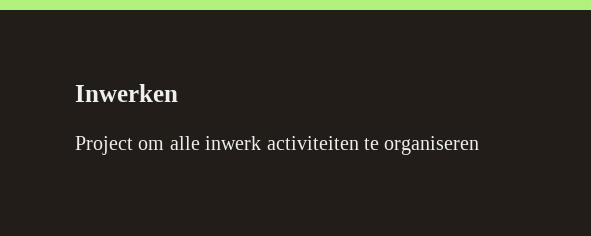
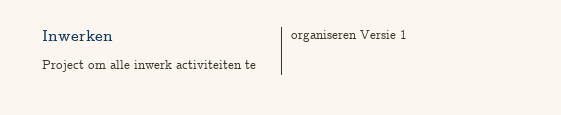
- Project om alle inwerk activiteiten te organiseren
+ Project om alle inwerk activiteiten te organiseren Versie 1

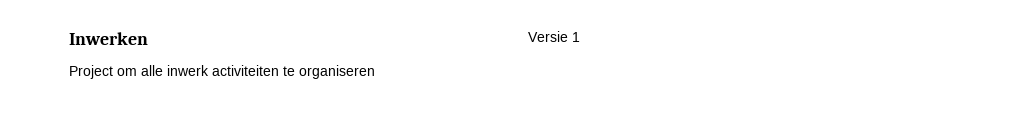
- Project om alle inwerk activiteiten te organiseren Versie 1
+ Project om alle inwerk activiteiten te organiseren
+ Versie 1

